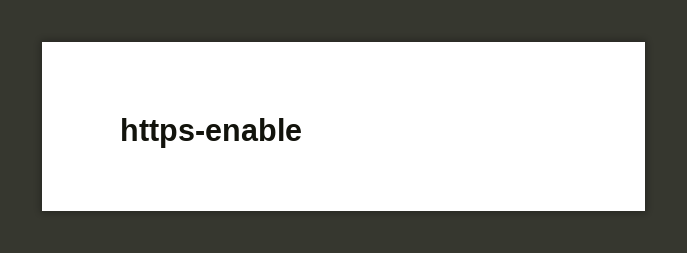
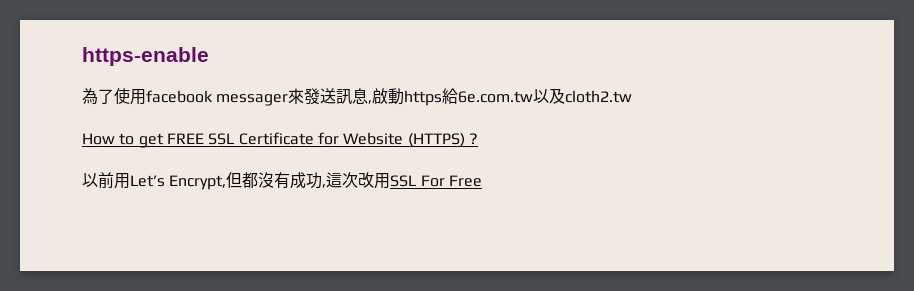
+ 為了使用facebook messager來發送訊息,啟動https給6e.com.tw以及cloth2.tw
+ How to get FREE SSL Certificate for Website (HTTPS) ?
+ 以前用Let’s Encrypt,但都沒有成功,這次改用SSL For Free

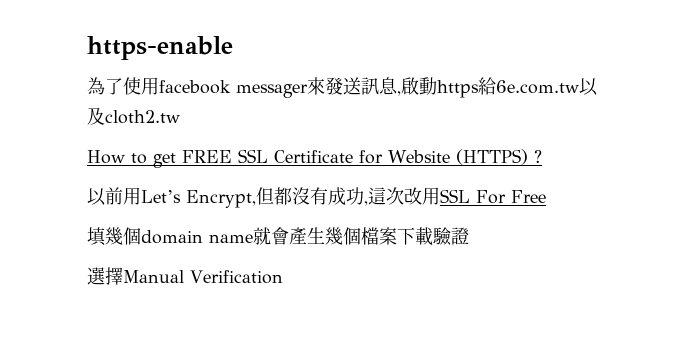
+ 填幾個domain name就會產生幾個檔案下載驗證
+ 選擇Manual Verification

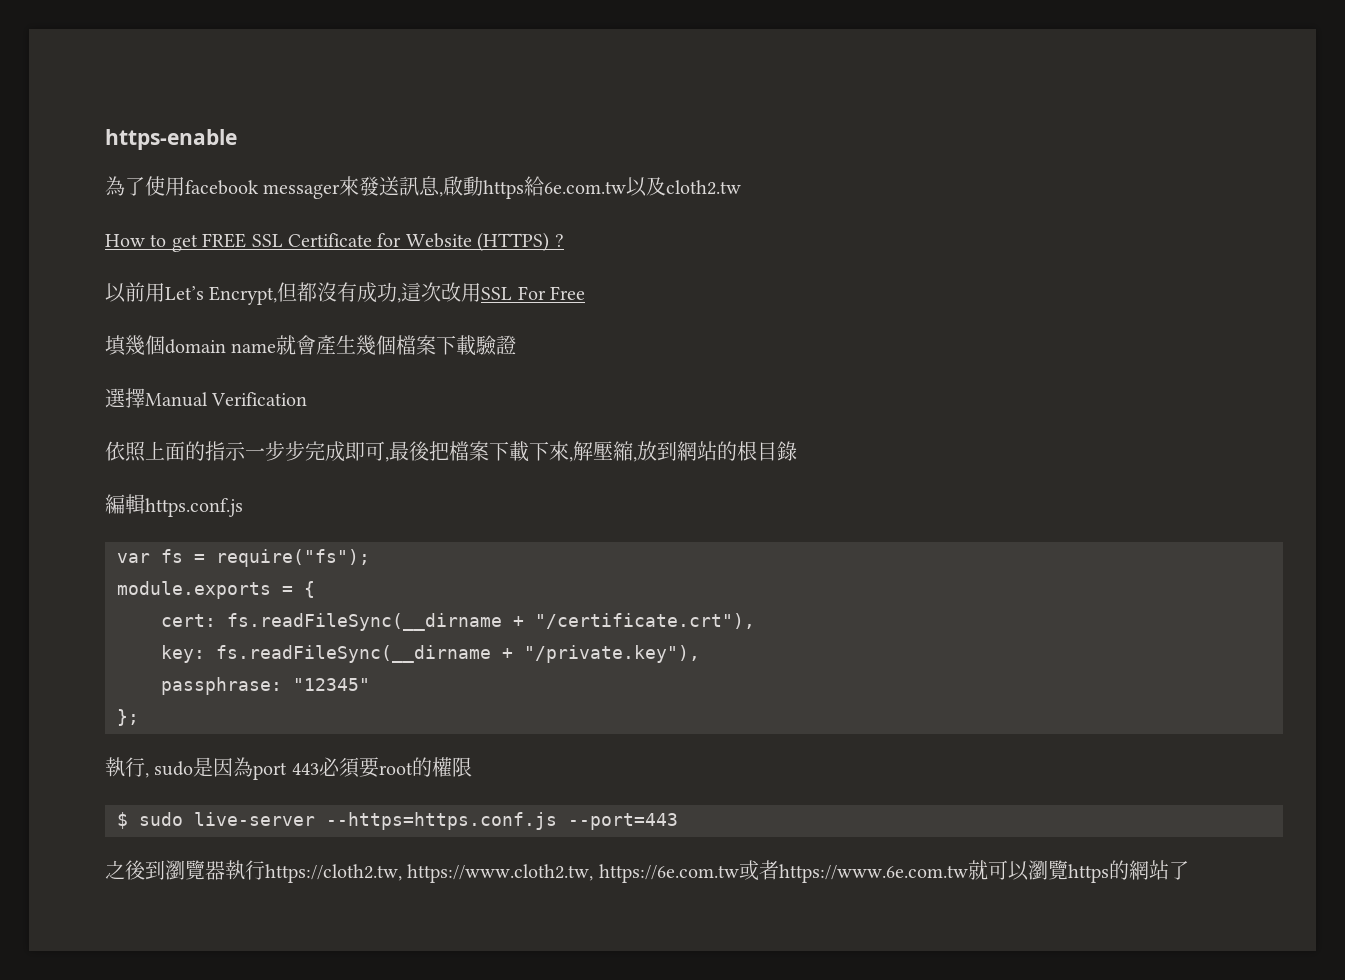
+ 依照上面的指示一步步完成即可,最後把檔案下載下來,解壓縮,放到網站的根目錄
+ 編輯https.conf.js
+ var fs = require("fs");
+ module.exports = {
+ cert: fs.readFileSync(__dirname + "/certificate.crt"),
+ key: fs.readFileSync(__dirname + "/private.key"),
+ passphrase: "12345"
+ };
+ 執行, sudo是因為port 443必須要root的權限
+ $ sudo live-server --https=https.conf.js --port=443
+ 之後到瀏覽器執行https://cloth2.tw, https://www.cloth2.tw, https://6e.com.tw或者https://www.6e.com.tw就可以瀏覽https的網站了

